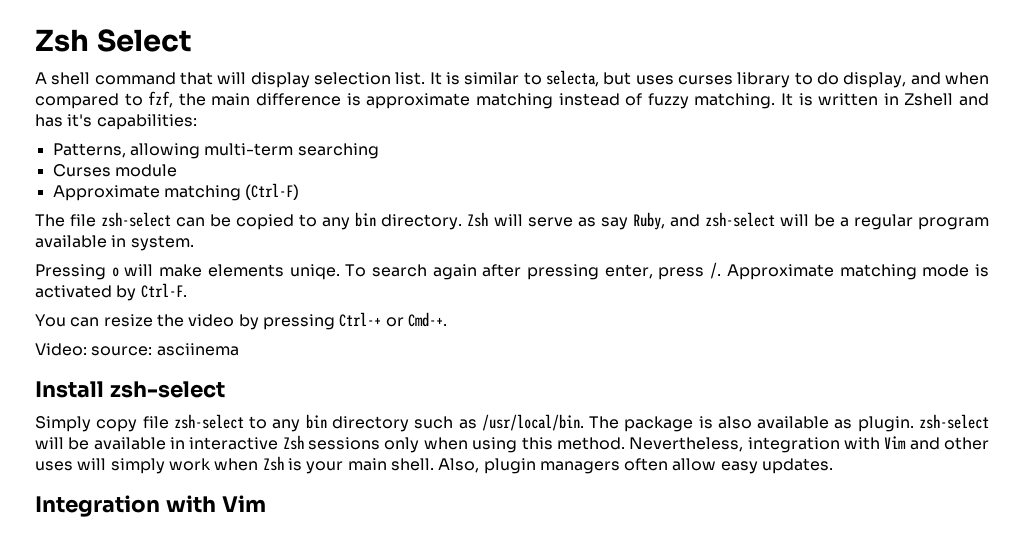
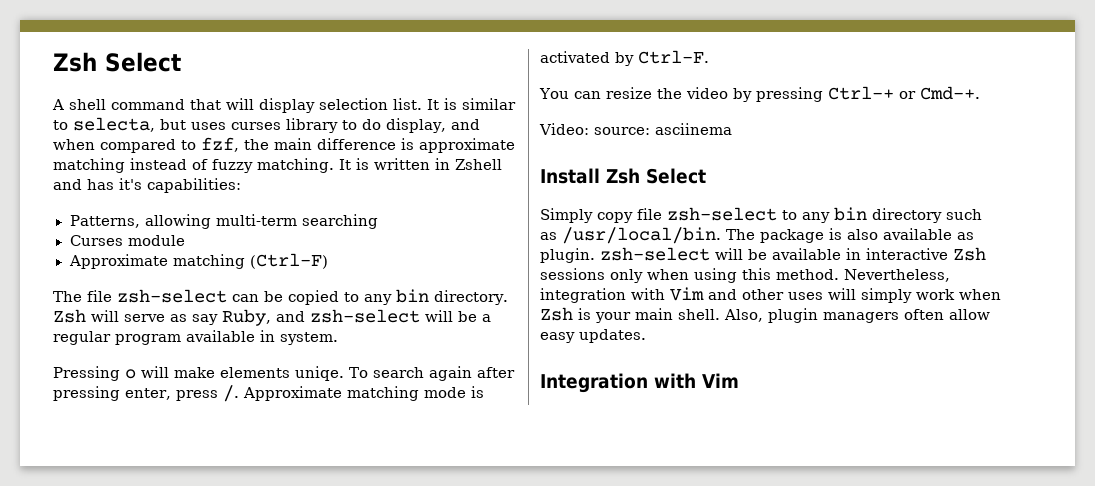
- Install zsh-select
+ Install Zsh Select

